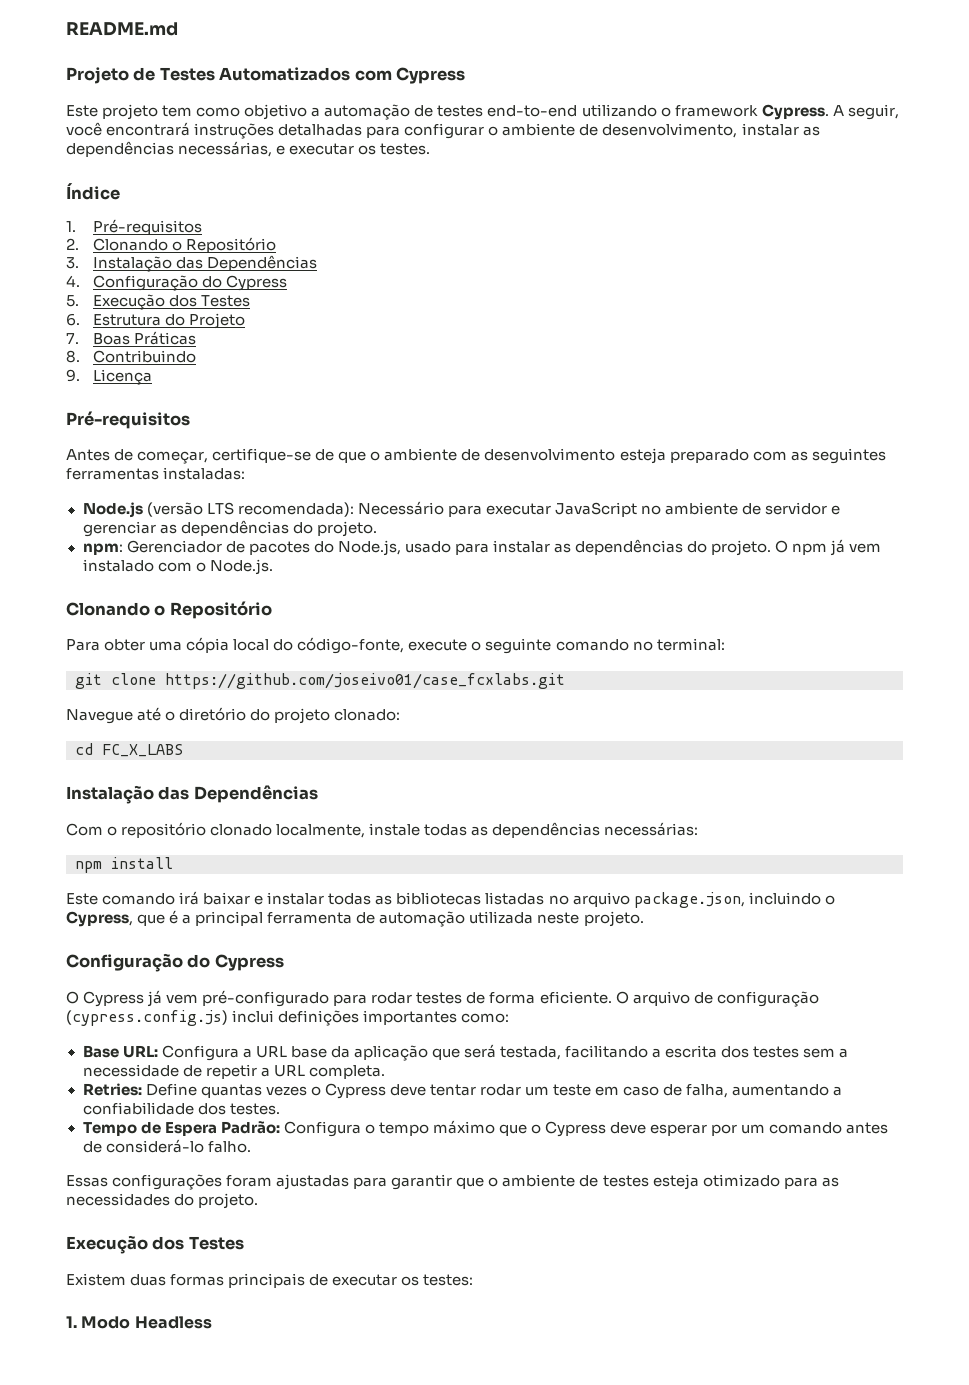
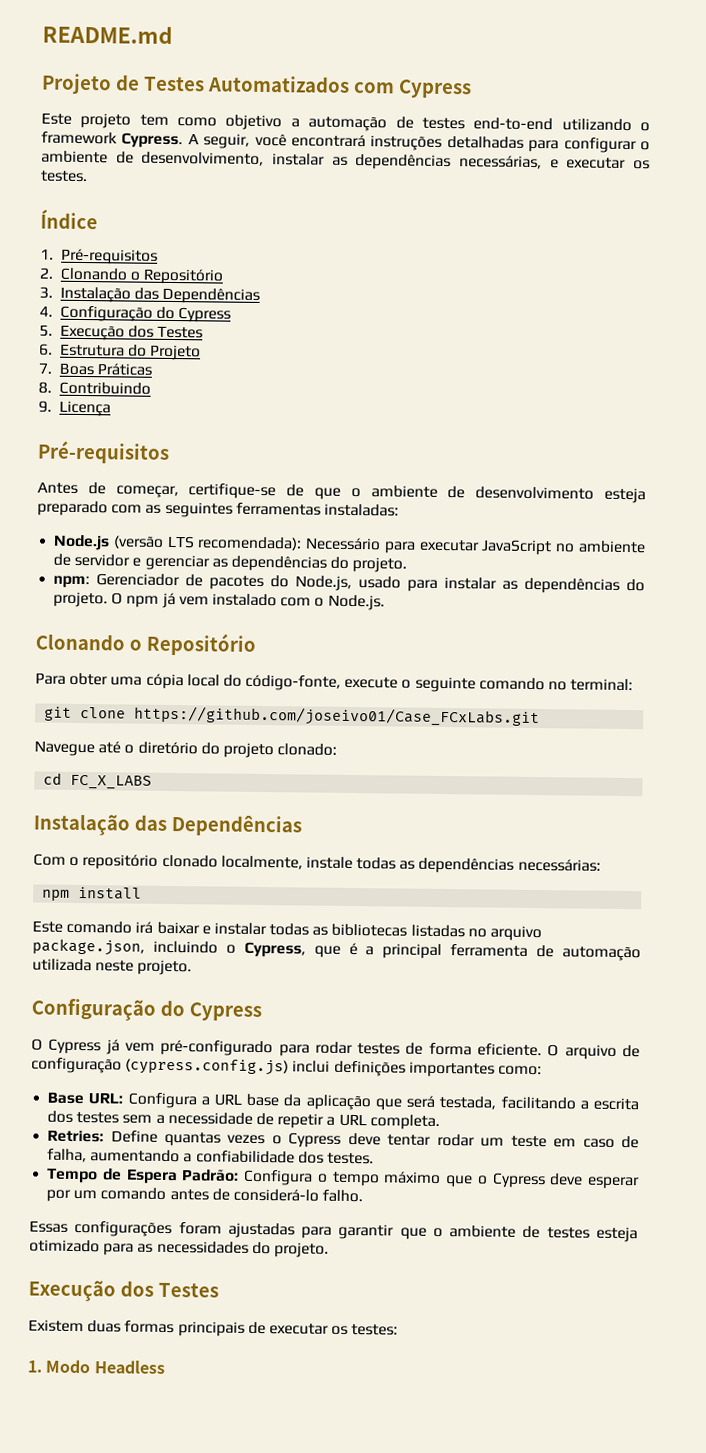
- git clone https://github.com/joseivo01/case_fcxlabs.git
+ git clone https://github.com/joseivo01/Case_FCxLabs.git

